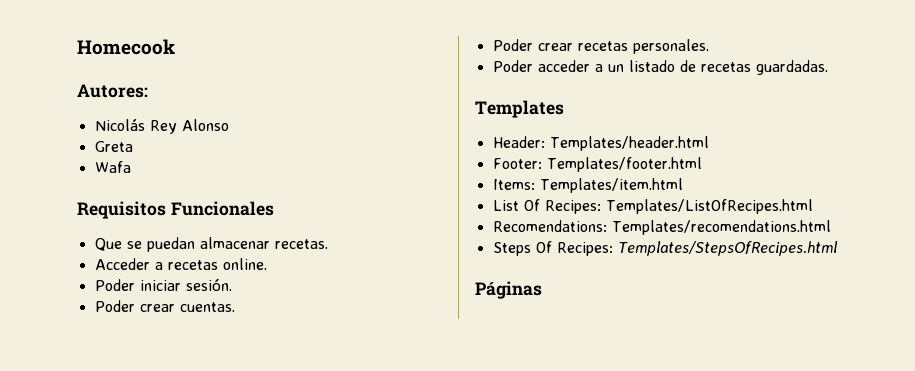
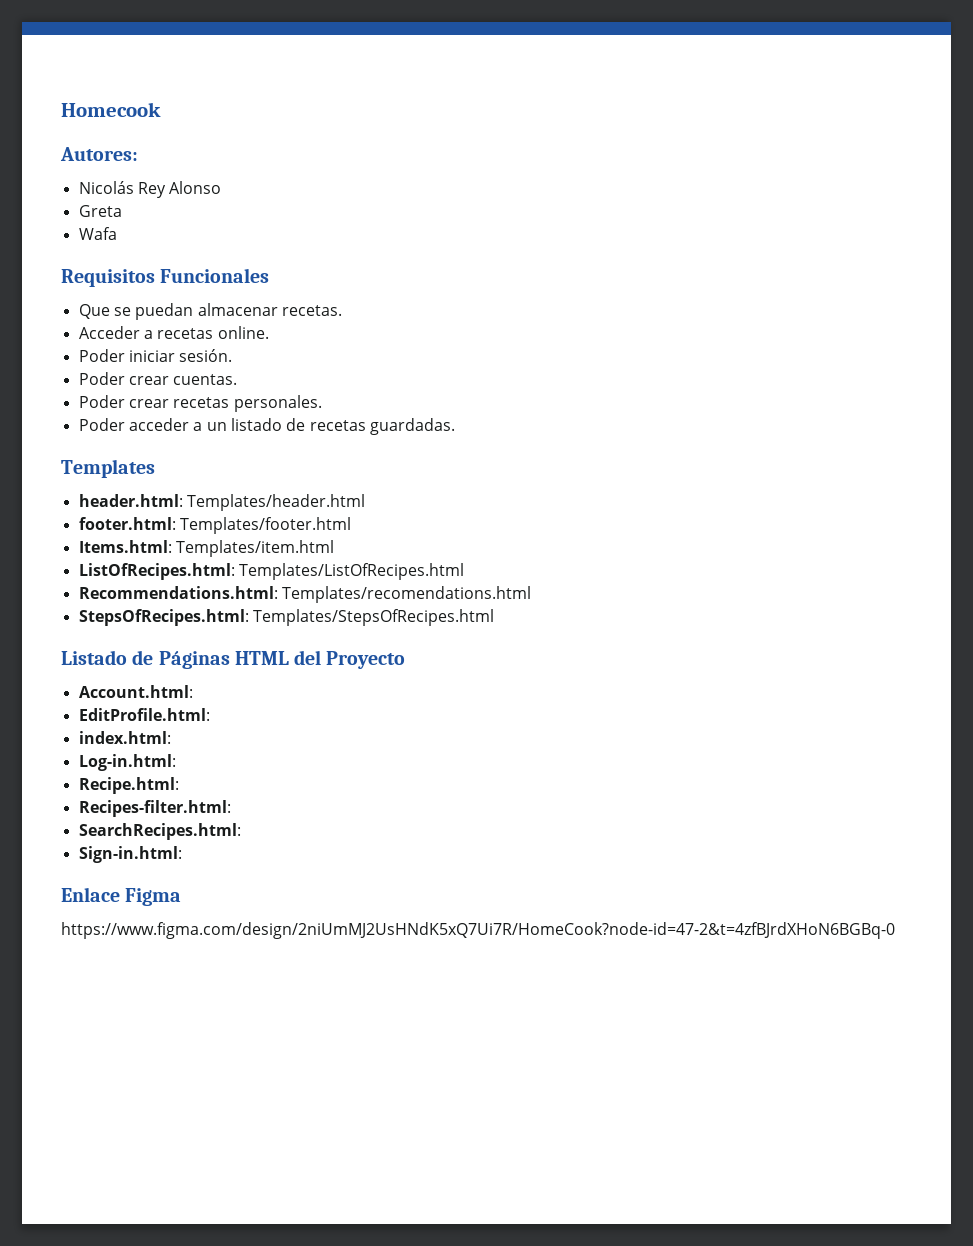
- Header: Templates/header.html
+ header.html: Templates/header.html
- Footer: Templates/footer.html
+ footer.html: Templates/footer.html
- Items: Templates/item.html
+ Items.html: Templates/item.html
- List Of Recipes: Templates/ListOfRecipes.html
+ ListOfRecipes.html: Templates/ListOfRecipes.html
- Recomendations: Templates/recomendations.html
+ Recommendations.html: Templates/recomendations.html
- Steps Of Recipes: Templates/StepsOfRecipes.html
- Páginas
+ StepsOfRecipes.html: Templates/StepsOfRecipes.html
+ Listado de Páginas HTML del Proyecto
+ Account.html:
+ EditProfile.html:
+ index.html:
+ Log-in.html:
+ Recipe.html:
+ Recipes-filter.html:
+ SearchRecipes.html:
+ Sign-in.html:
+ Enlace Figma
+ https://www.figma.com/design/2niUmMJ2UsHNdK5xQ7Ui7R/HomeCook?node-id=47-2&t=4zfBJrdXHoN6BGBq-0

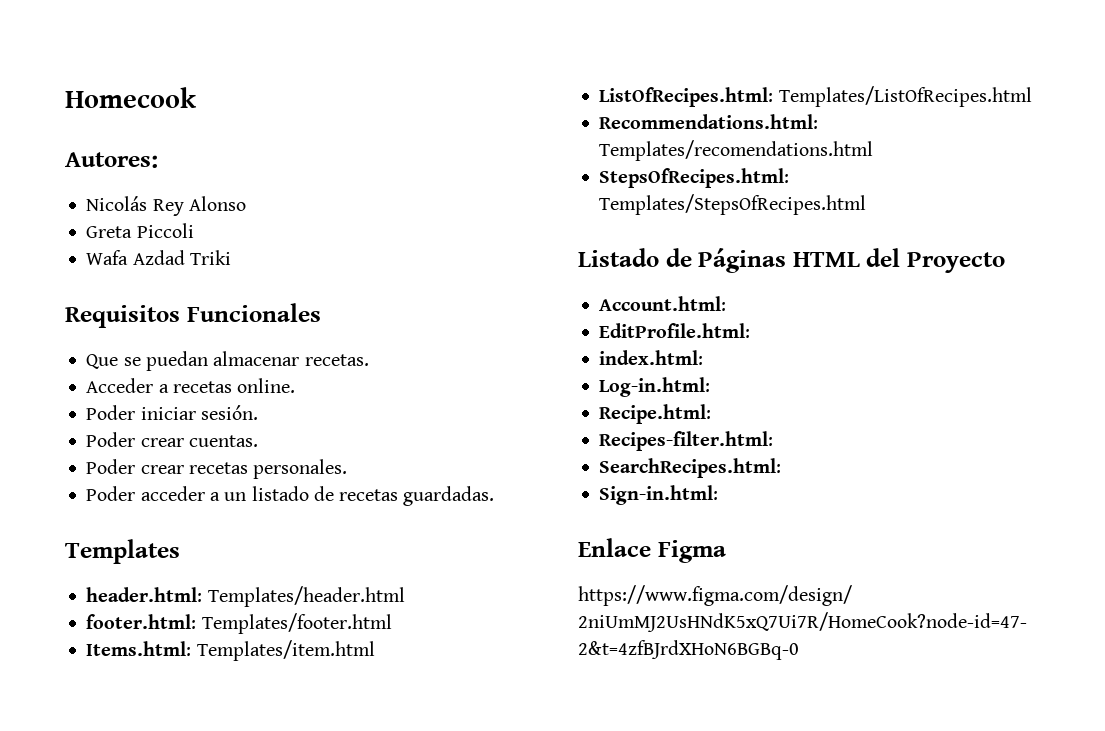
- Greta
+ Greta Piccoli
- Wafa
+ Wafa Azdad Triki

